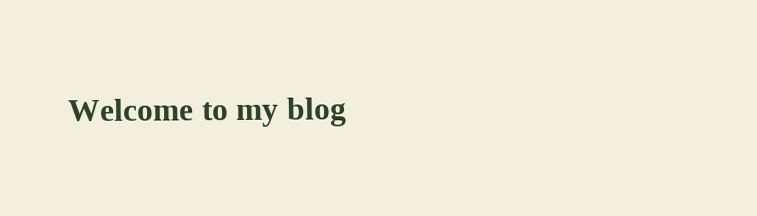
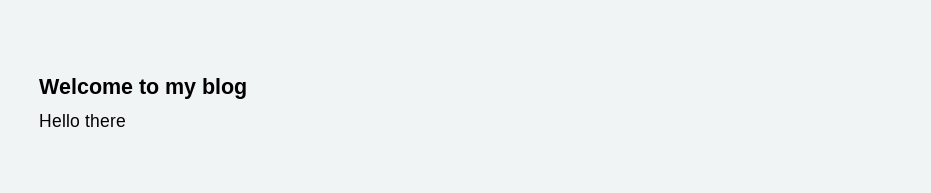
+ Hello there

